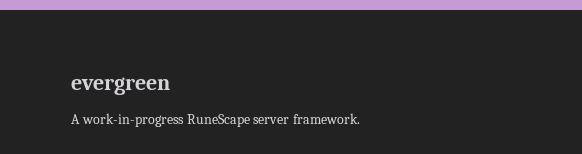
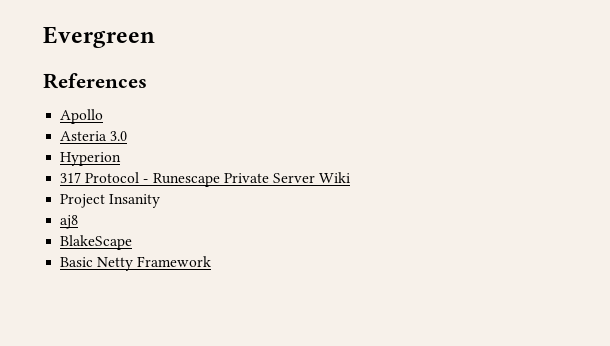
- evergreen
- A work-in-progress RuneScape server framework.
+ Evergreen
+ References
+ Apollo
+ Asteria 3.0
+ Hyperion
+ 317 Protocol - Runescape Private Server Wiki
+ Project Insanity
+ aj8
+ BlakeScape
+ Basic Netty Framework

